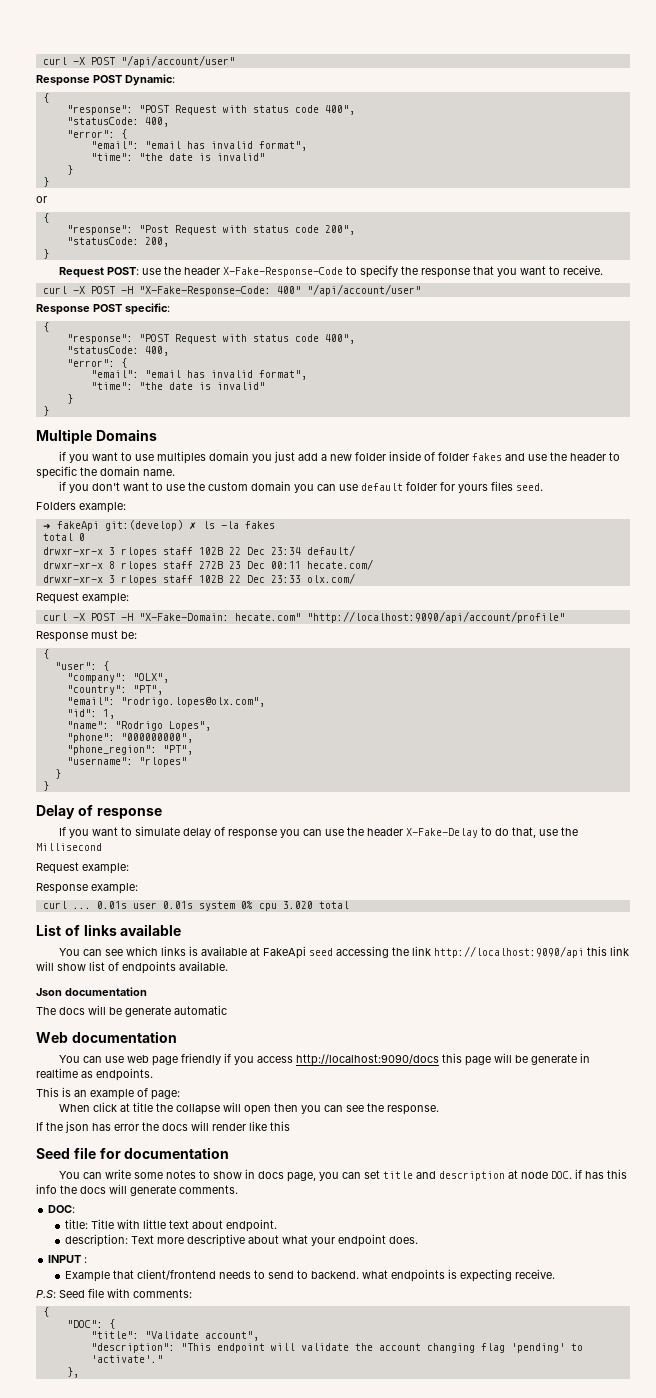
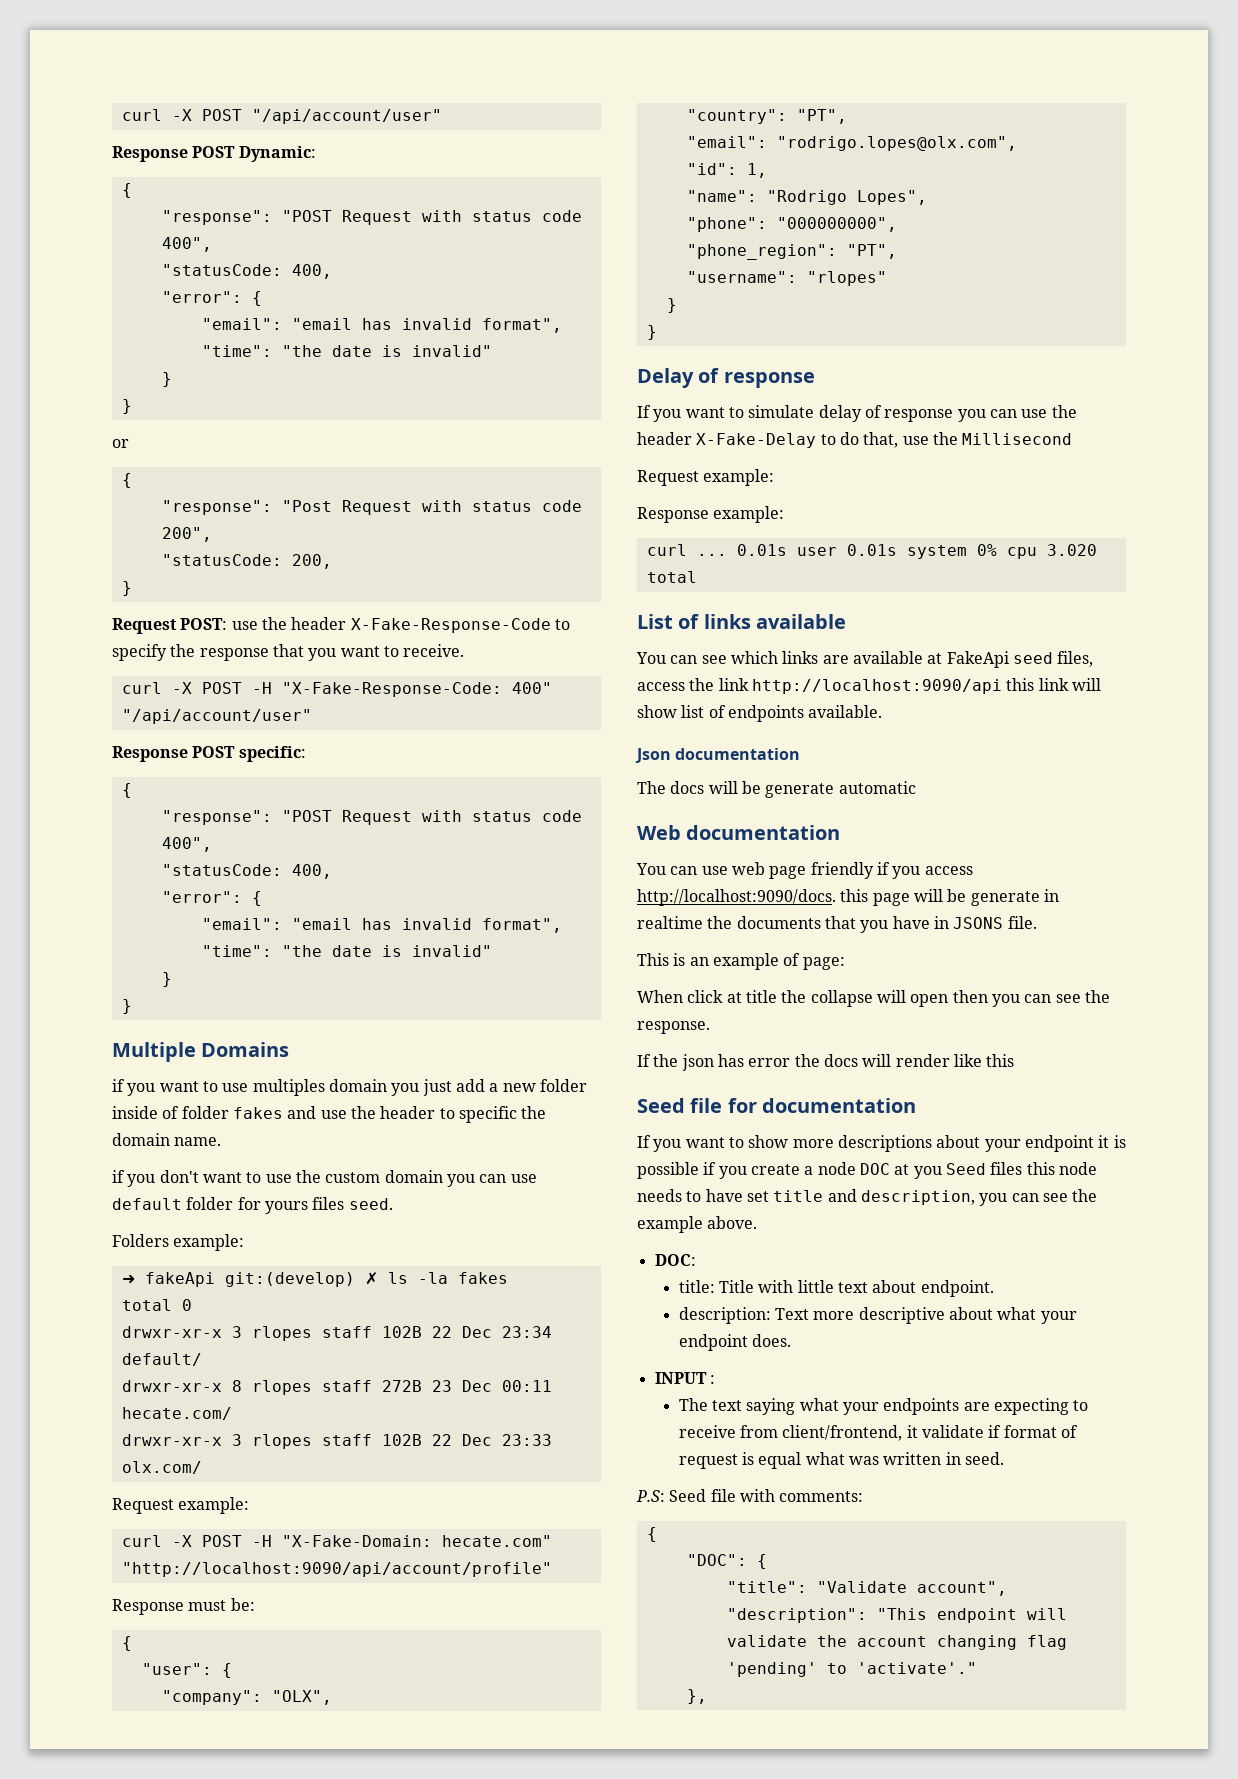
- You can see which links is available at FakeApi seed accessing the link http://localhost:9090/api this link will show list of endpoints available.
+ You can see which links are available at FakeApi seed files, access the link http://localhost:9090/api this link will show list of endpoints available.
- You can use web page friendly if you access http://localhost:9090/docs this page will be generate in realtime as endpoints.
+ You can use web page friendly if you access http://localhost:9090/docs. this page will be generate in realtime the documents that you have in JSONS file.
- You can write some notes to show in docs page, you can set title and description at node DOC. if has this info the docs will generate comments.
+ If you want to show more descriptions about your endpoint it is possible if you create a node DOC at you Seed files this node needs to have set title and description, you can see the example above.
- Example that client/frontend needs to send to backend. what endpoints is expecting receive.
+ The text saying what your endpoints are expecting to receive from client/frontend, it validate if format of request is equal what was written in seed.

